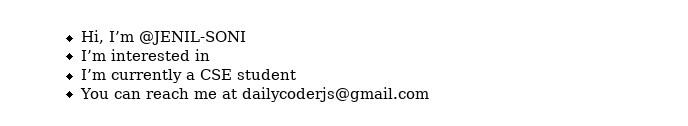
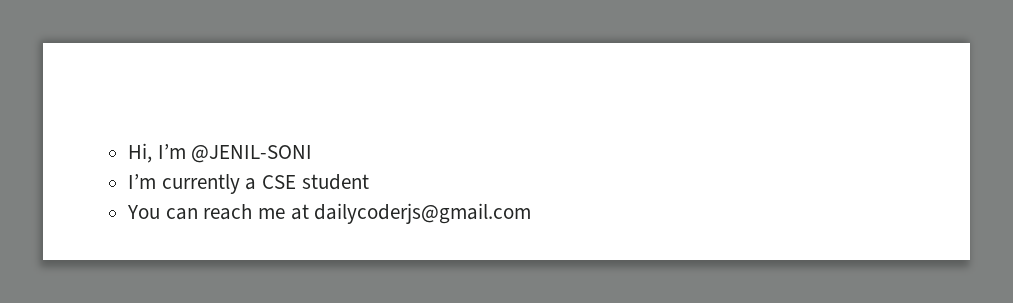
- I’m interested in

